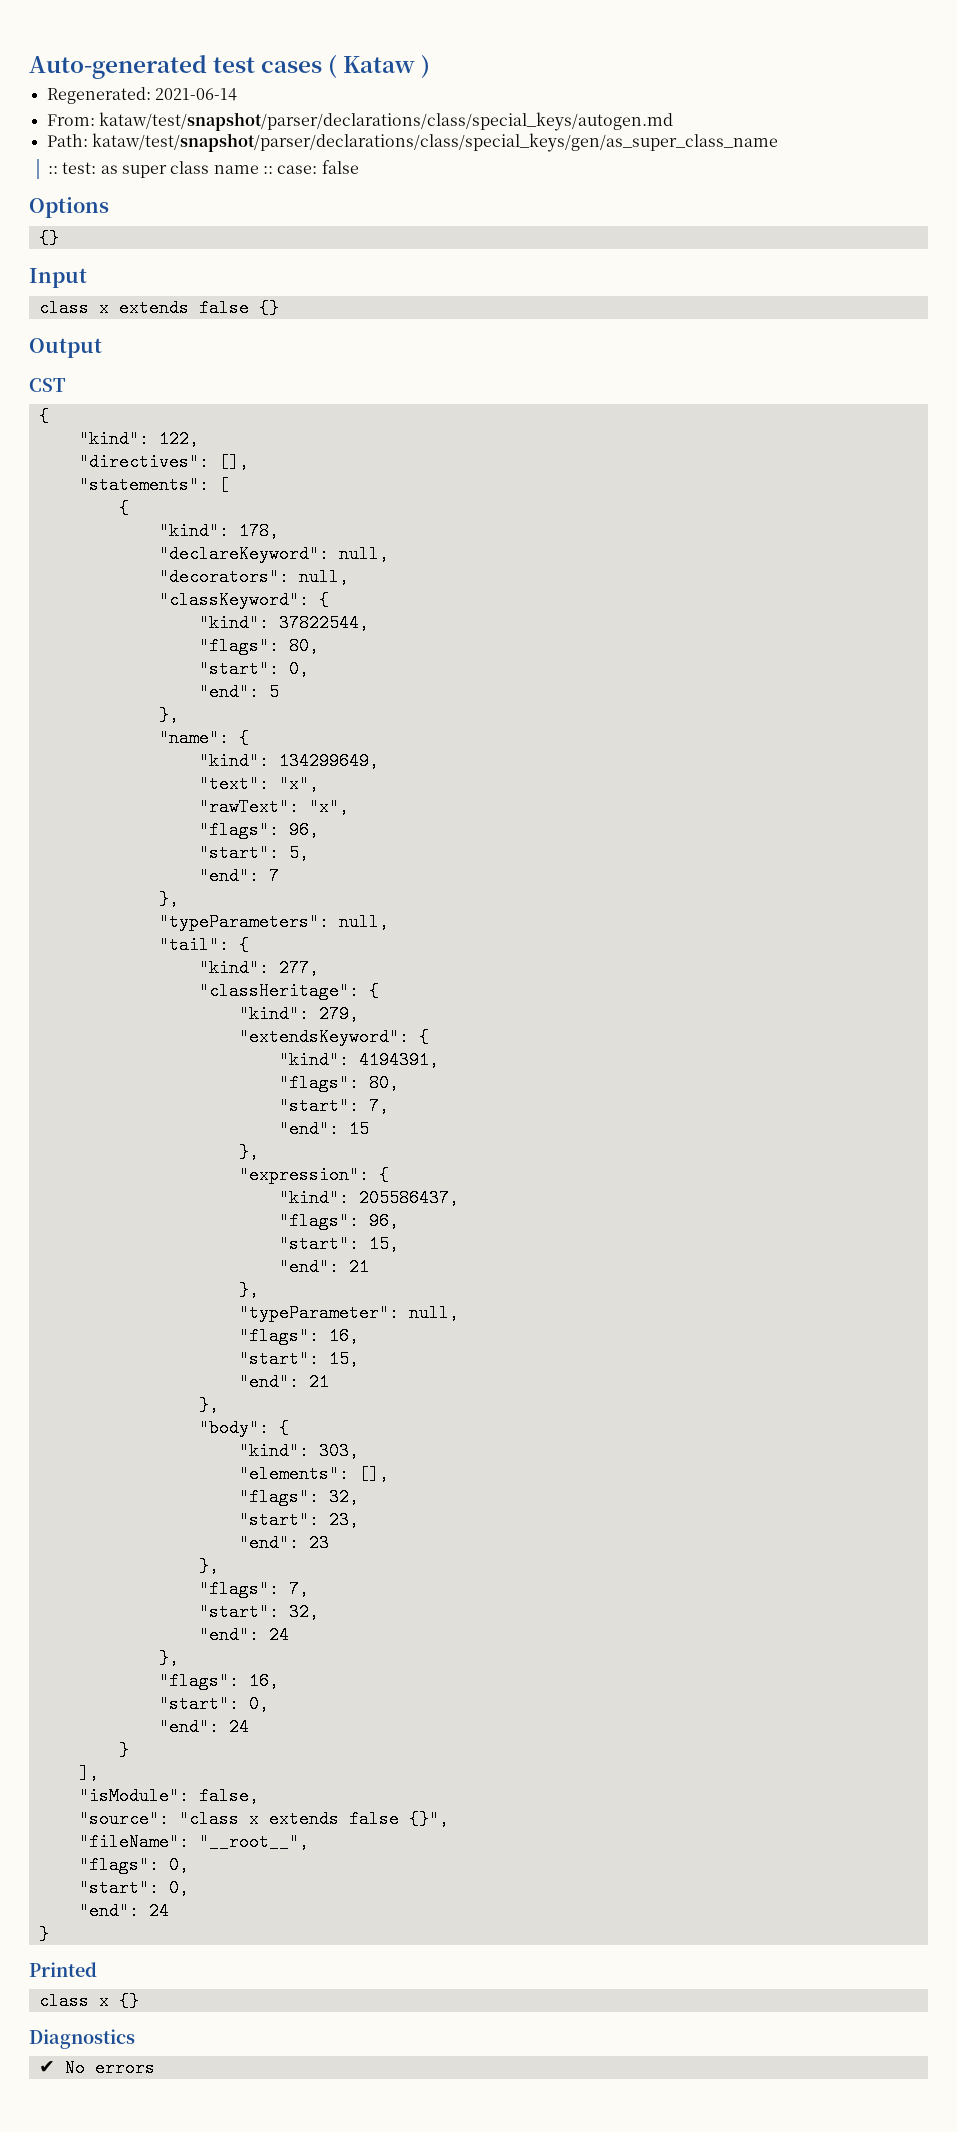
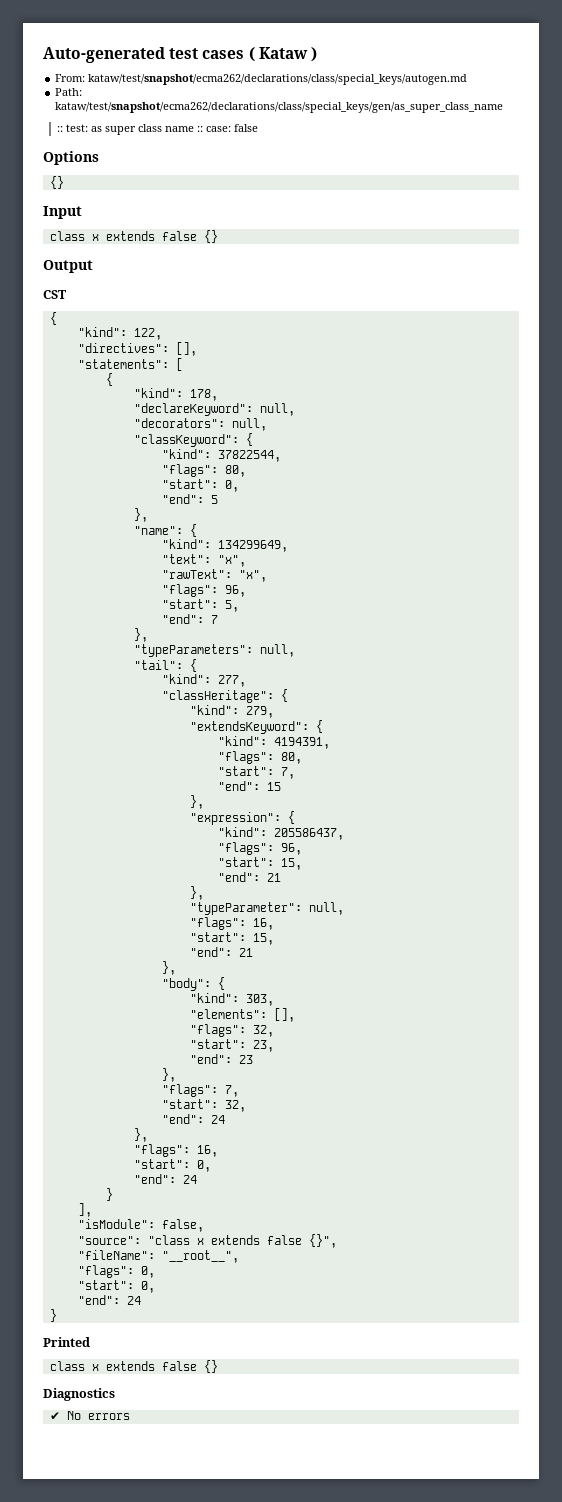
- Regenerated: 2021-06-14
- From: kataw/test/snapshot/parser/declarations/class/special_keys/autogen.md
+ From: kataw/test/snapshot/ecma262/declarations/class/special_keys/autogen.md
- Path: kataw/test/snapshot/parser/declarations/class/special_keys/gen/as_super_class_name
+ Path: kataw/test/snapshot/ecma262/declarations/class/special_keys/gen/as_super_class_name
  Printed
- class x {}
+ class x extends false {}

